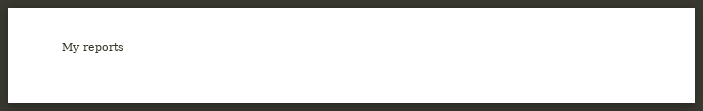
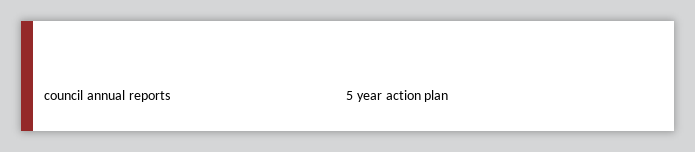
- My reports
+ council annual reports
+ 5 year action plan

